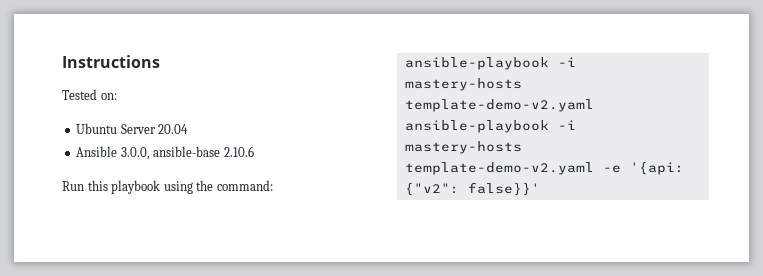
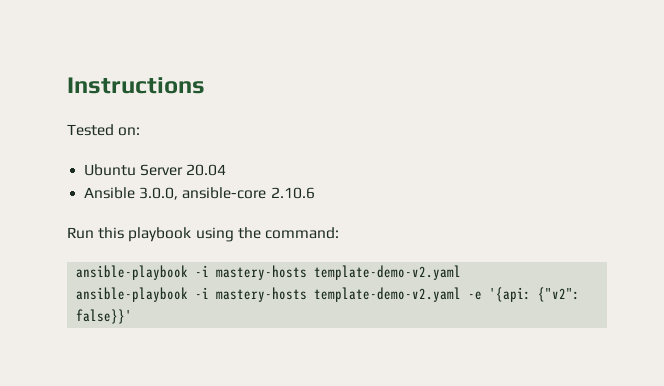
- Ansible 3.0.0, ansible-base 2.10.6
+ Ansible 3.0.0, ansible-core 2.10.6

